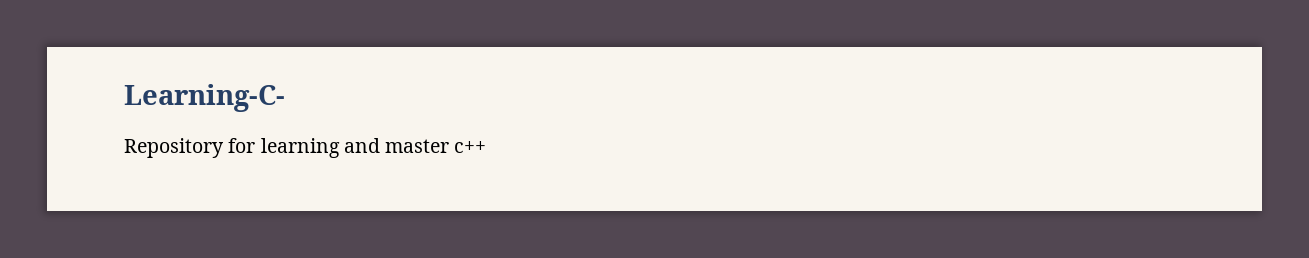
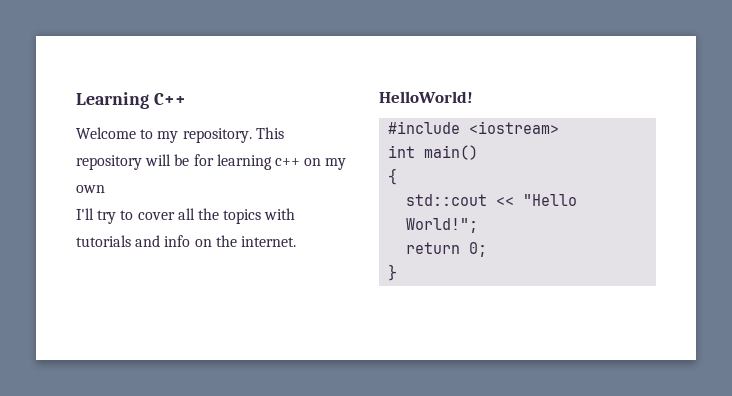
- Learning-C-
- Repository for learning and master c++
+ Learning C++
+ Welcome to my repository. This repository will be for learning c++ on my own
+ I'll try to cover all the topics with tutorials and info on the internet.
+ HelloWorld!
+ #include <iostream>
+ int main()
+ {
+ std::cout << "Hello World!";
+ return 0;
+ }

